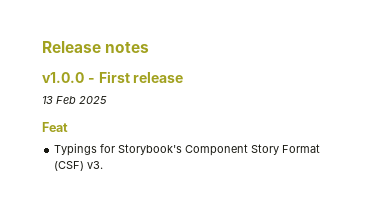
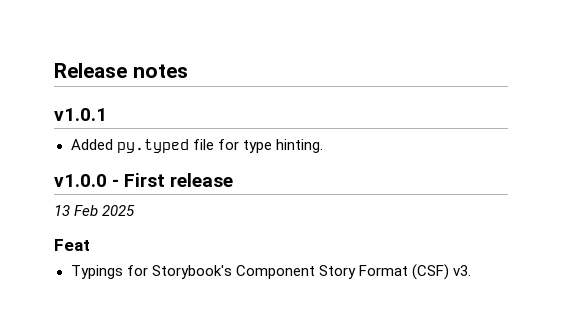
+ v1.0.1
+ Added py.typed file for type hinting.

